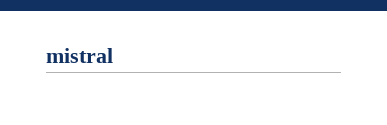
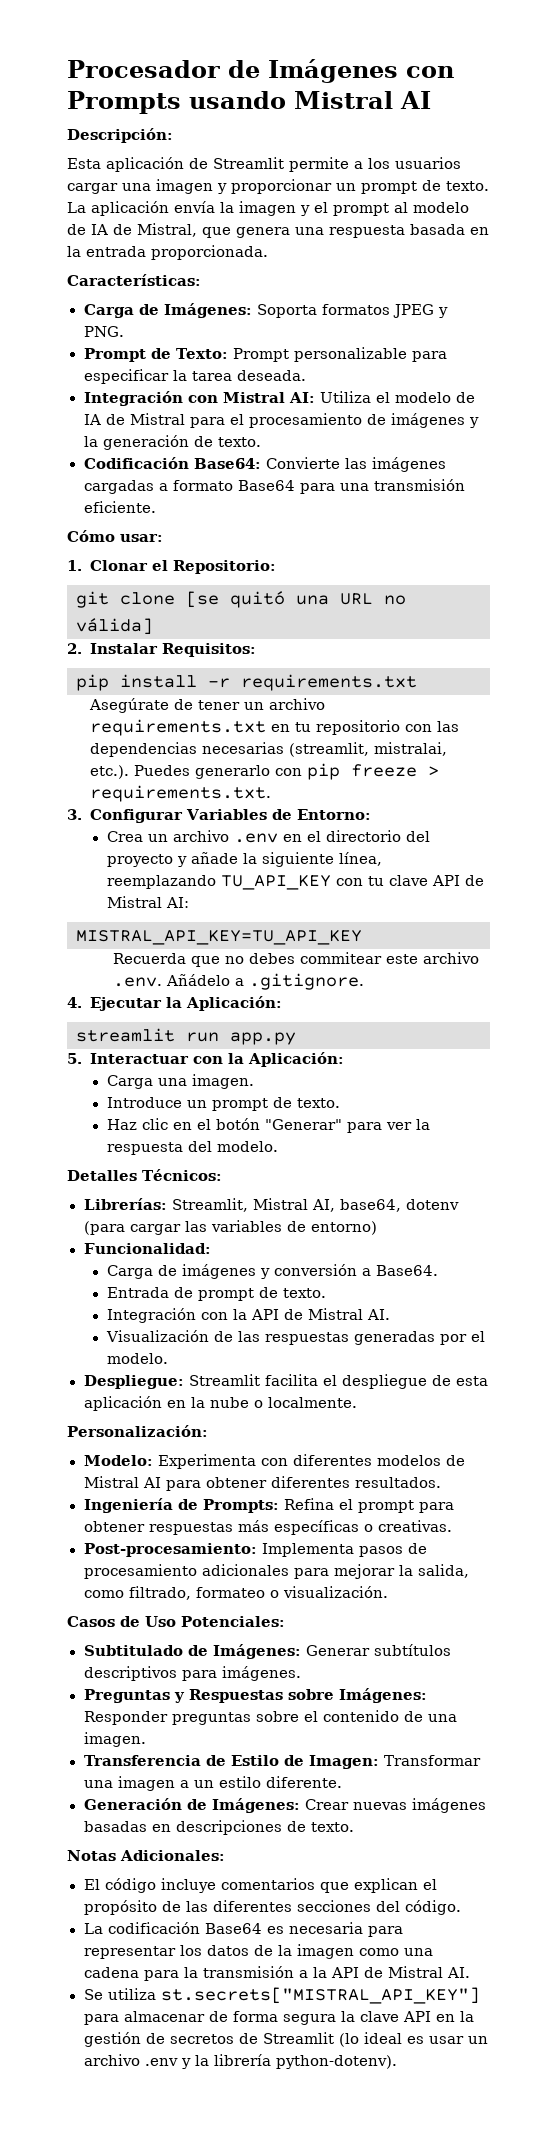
- mistral
+ Procesador de Imágenes con Prompts usando Mistral AI
+ Descripción:
+ Esta aplicación de Streamlit permite a los usuarios cargar una imagen y proporcionar un prompt de texto. La aplicación envía la imagen y el prompt al modelo de IA de Mistral, que genera una respuesta basada en la entrada proporcionada.
+ Características:
+ Carga de Imágenes: Soporta formatos JPEG y PNG.
+ Prompt de Texto: Prompt personalizable para especificar la tarea deseada.
+ Integración con Mistral AI: Utiliza el modelo de IA de Mistral para el procesamiento de imágenes y la generación de texto.
+ Codificación Base64: Convierte las imágenes cargadas a formato Base64 para una transmisión eficiente.
+ Cómo usar:
+ 1. Clonar el Repositorio:
+ git clone [se quitó una URL no válida]
+ 2. Instalar Requisitos:
+ pip install -r requirements.txt
+ Asegúrate de tener un archivo requirements.txt en tu repositorio con las dependencias necesarias (streamlit, mistralai, etc.). Puedes generarlo con pip freeze > requirements.txt.
+ 3. Configurar Variables de Entorno:
+ Crea un archivo .env en el directorio del proyecto y añade la siguiente línea, reemplazando TU_API_KEY con tu clave API de Mistral AI:
+ MISTRAL_API_KEY=TU_API_KEY
+ Recuerda que no debes commitear este archivo .env. Añádelo a .gitignore.
+ 4. Ejecutar la Aplicación:
+ streamlit run app.py
+ 5. Interactuar con la Aplicación:
+ Carga una imagen.
+ Introduce un prompt de texto.
+ Haz clic en el botón "Generar" para ver la respuesta del modelo.
+ Detalles Técnicos:
+ Librerías: Streamlit, Mistral AI, base64, dotenv (para cargar las variables de entorno)
+ Funcionalidad:
+ Carga de imágenes y conversión a Base64.
+ Entrada de prompt de texto.
+ Integración con la API de Mistral AI.
+ Visualización de las respuestas generadas por el modelo.
+ Despliegue: Streamlit facilita el despliegue de esta aplicación en la nube o localmente.
+ Personalización:
+ Modelo: Experimenta con diferentes modelos de Mistral AI para obtener diferentes resultados.
+ Ingeniería de Prompts: Refina el prompt para obtener respuestas más específicas o creativas.
+ Post-procesamiento: Implementa pasos de procesamiento adicionales para mejorar la salida, como filtrado, formateo o visualización.
+ Casos de Uso Potenciales:
+ Subtitulado de Imágenes: Generar subtítulos descriptivos para imágenes.
+ Preguntas y Respuestas sobre Imágenes: Responder preguntas sobre el contenido de una imagen.
+ Transferencia de Estilo de Imagen: Transformar una imagen a un estilo diferente.
+ Generación de Imágenes: Crear nuevas imágenes basadas en descripciones de texto.
+ Notas Adicionales:
+ El código incluye comentarios que explican el propósito de las diferentes secciones del código.
+ La codificación Base64 es necesaria para representar los datos de la imagen como una cadena para la transmisión a la API de Mistral AI.
+ Se utiliza st.secrets["MISTRAL_API_KEY"] para almacenar de forma segura la clave API en la gestión de secretos de Streamlit (lo ideal es usar un archivo .env y la librería python-dotenv).

